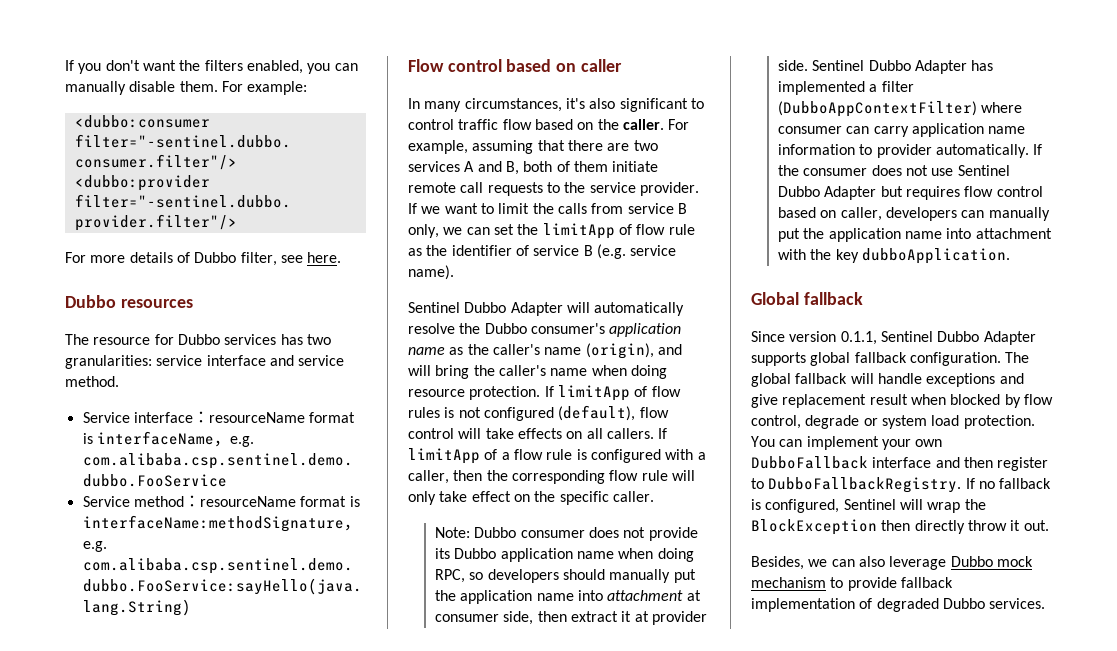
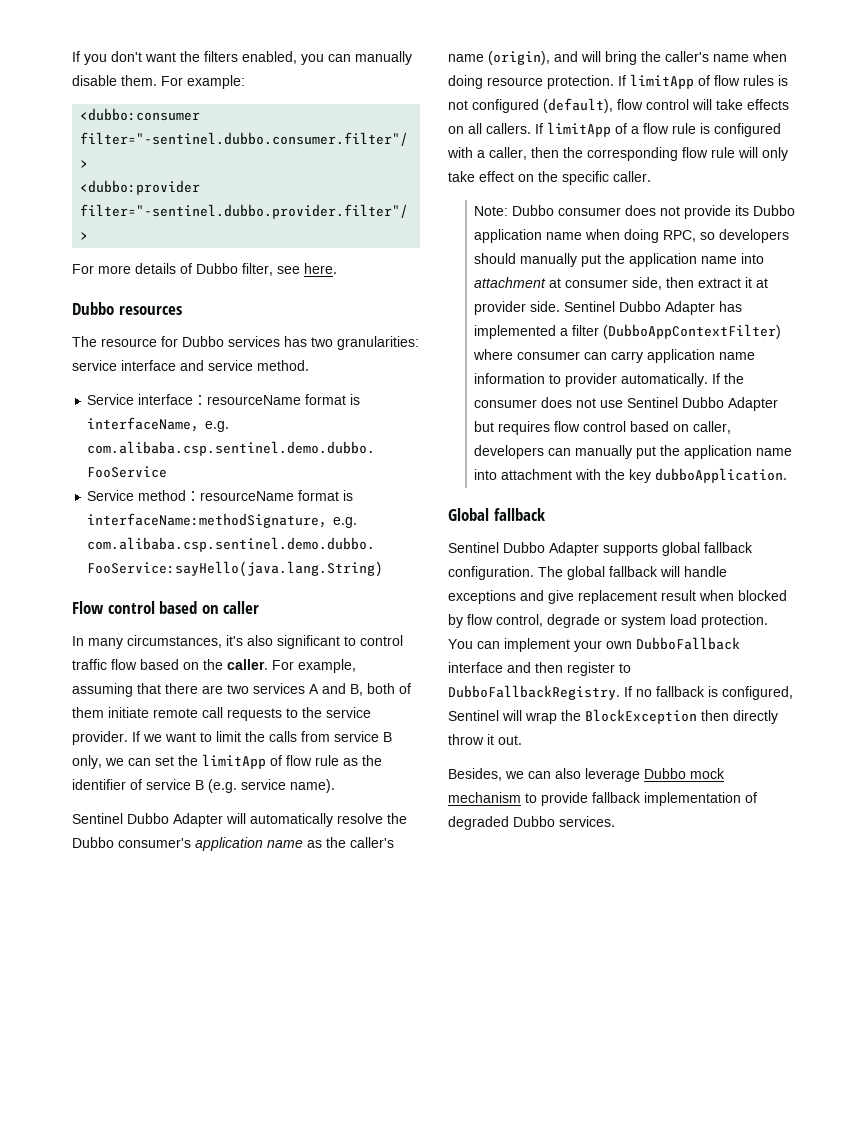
- Since version 0.1.1, Sentinel Dubbo Adapter supports global fallback configuration.
+ Sentinel Dubbo Adapter supports global fallback configuration.

